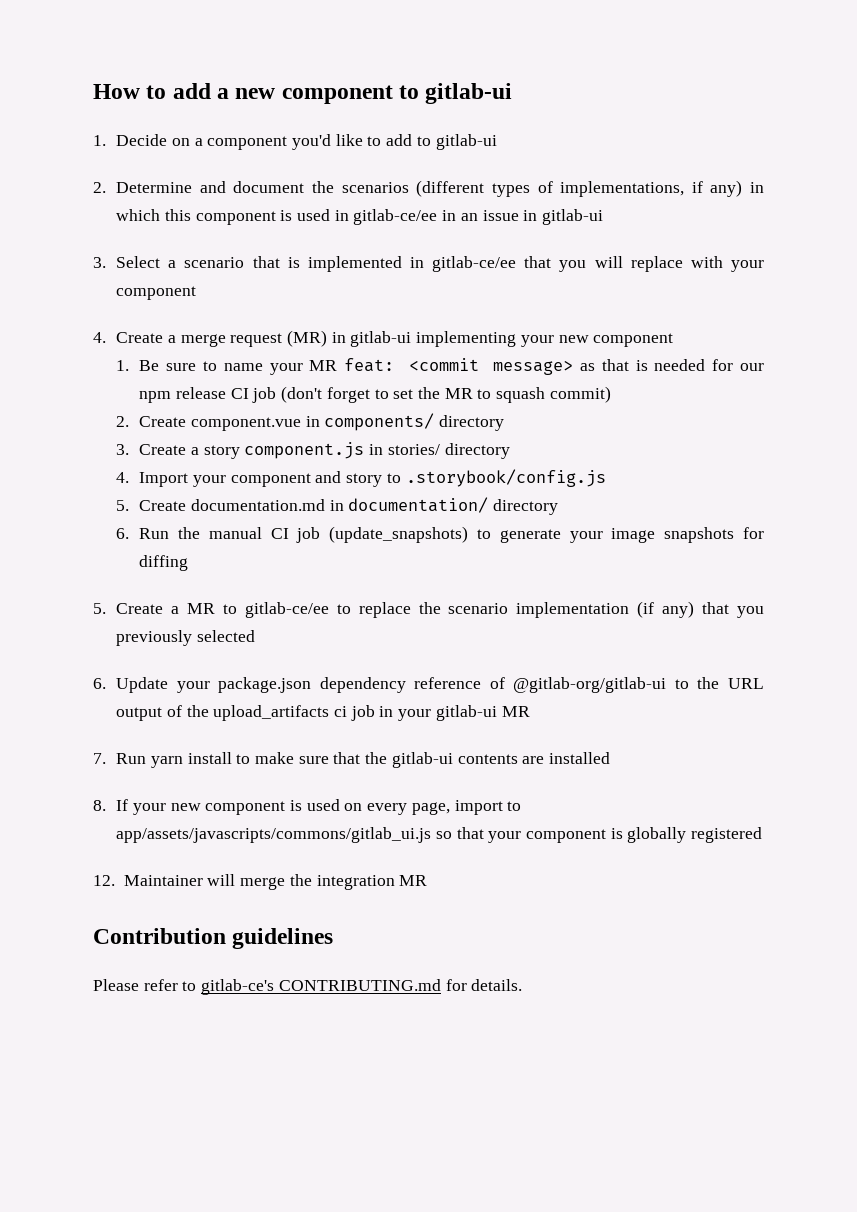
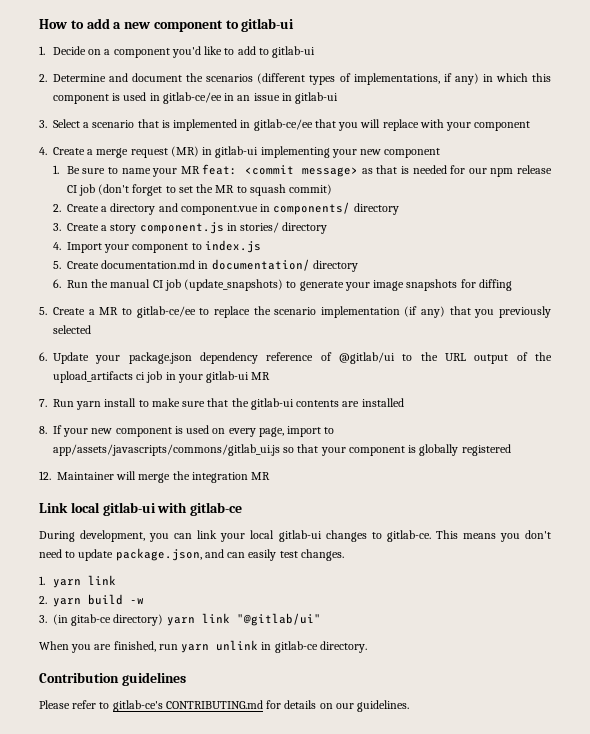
- 2. Create component.vue in components/ directory
+ 2. Create a directory and component.vue in components/ directory
- 4. Import your component and story to .storybook/config.js
+ 4. Import your component to index.js
- 6. Update your package.json dependency reference of @gitlab-org/gitlab-ui to the URL output of the upload_artifacts ci job in your gitlab-ui MR
+ 6. Update your package.json dependency reference of @gitlab/ui to the URL output of the upload_artifacts ci job in your gitlab-ui MR
+ Link local gitlab-ui with gitlab-ce
+ During development, you can link your local gitlab-ui changes to gitlab-ce. This means you don't need to update package.json, and can easily test changes.
+ 1. yarn link
+ 2. yarn build -w
+ 3. (in gitab-ce directory) yarn link "@gitlab/ui"
+ When you are finished, run yarn unlink in gitlab-ce directory.
- Please refer to gitlab-ce's CONTRIBUTING.md for details.
+ Please refer to gitlab-ce's CONTRIBUTING.md for details on our guidelines.

